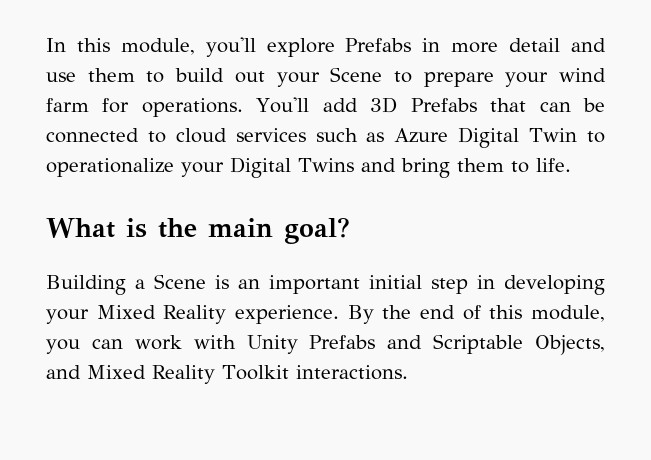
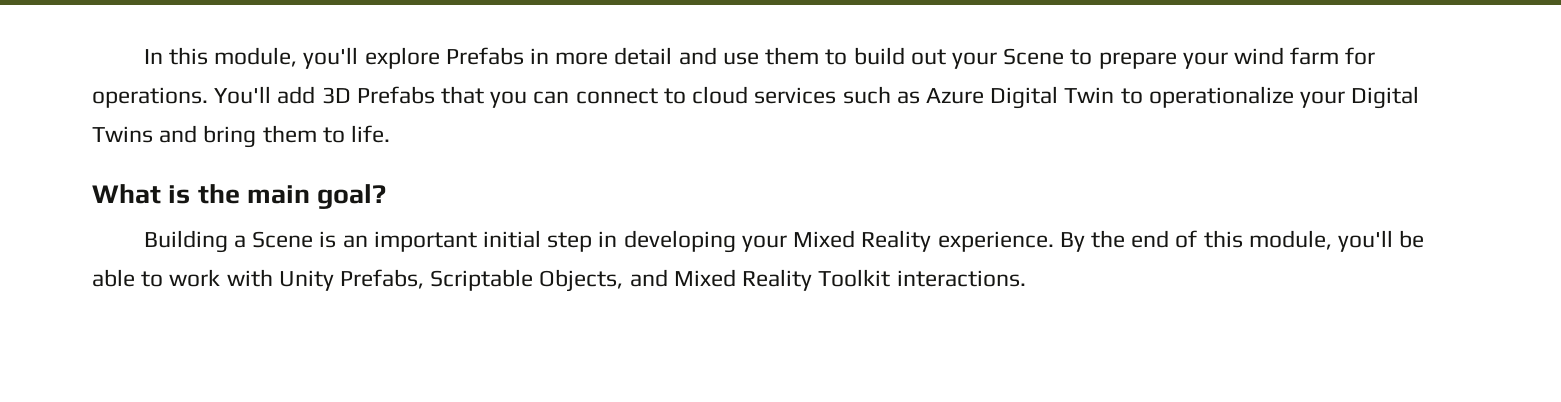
- You'll add 3D Prefabs that can be connected to cloud services such as Azure Digital Twin to operationalize your Digital Twins and bring them to life.
+ You'll add 3D Prefabs that you can connect to cloud services such as Azure Digital Twin to operationalize your Digital Twins and bring them to life.
- By the end of this module, you can work with Unity Prefabs and Scriptable Objects, and Mixed Reality Toolkit interactions.
+ By the end of this module, you'll be able to work with Unity Prefabs, Scriptable Objects, and Mixed Reality Toolkit interactions.

